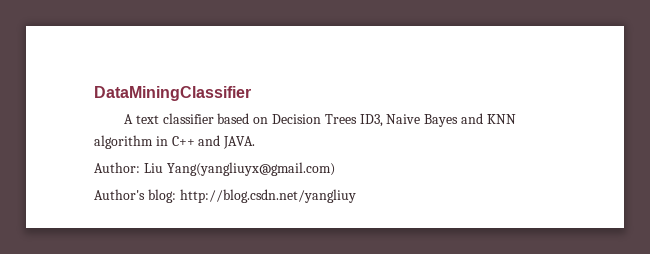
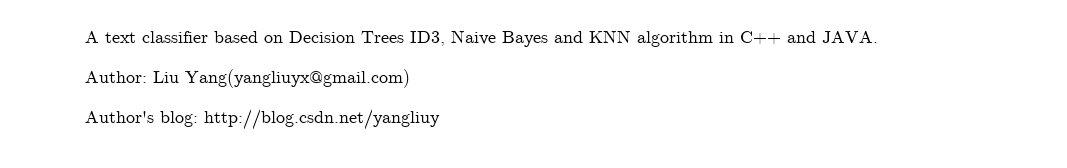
- DataMiningClassifier

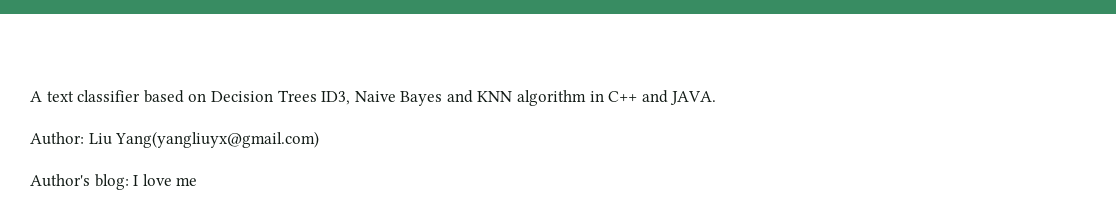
- Author's blog: http://blog.csdn.net/yangliuy
+ Author's blog: I love me

